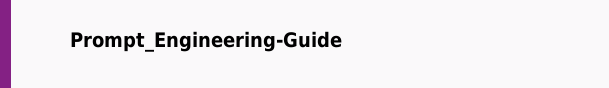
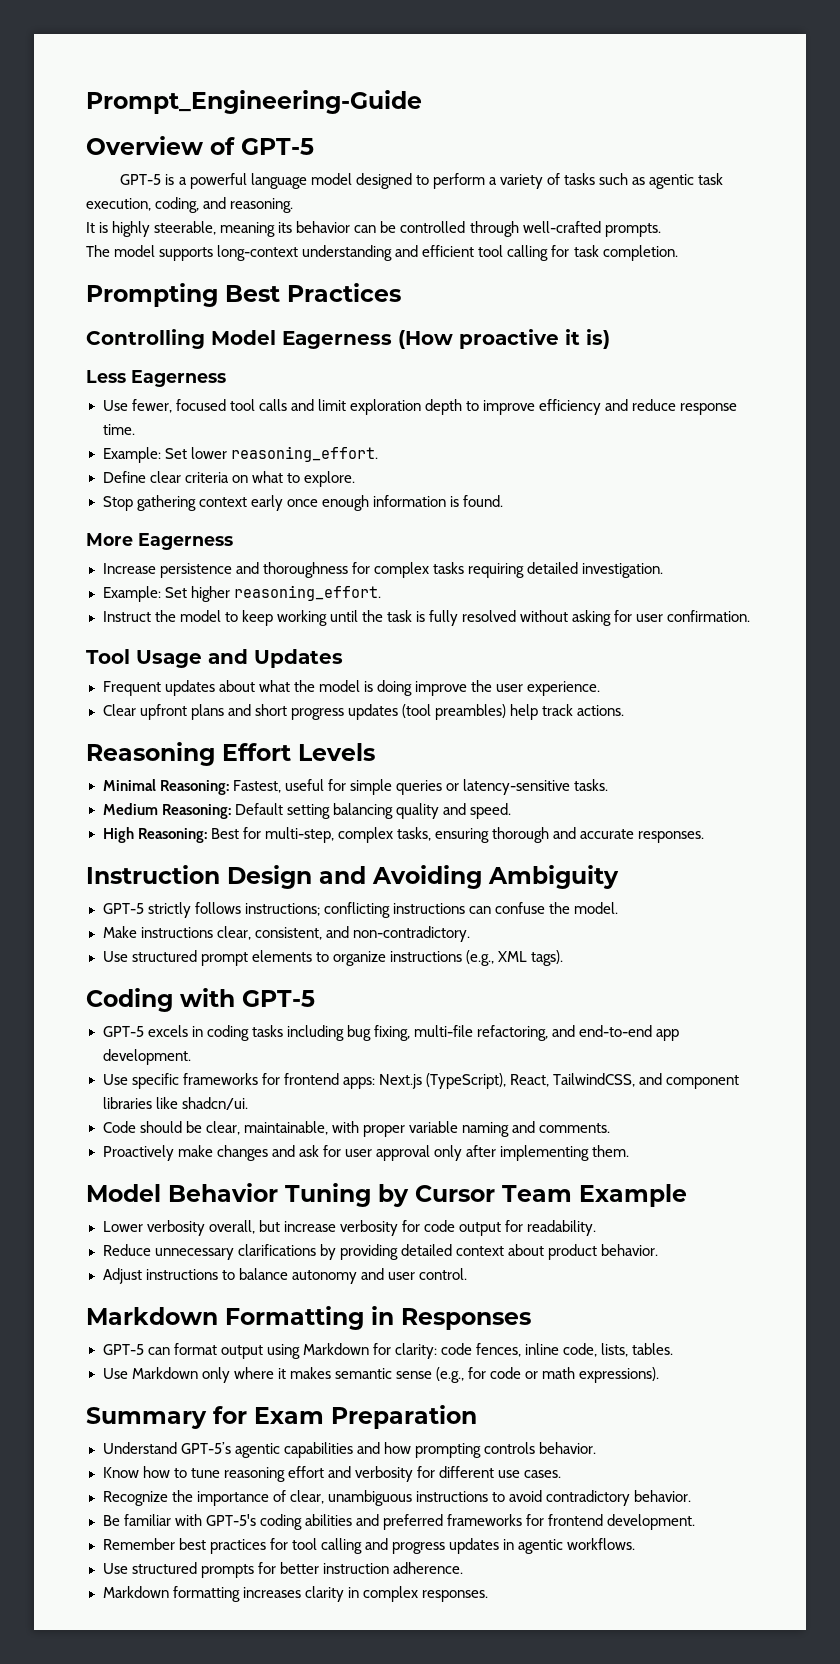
+ Overview of GPT-5
+ GPT-5 is a powerful language model designed to perform a variety of tasks such as agentic task execution, coding, and reasoning.
+ It is highly steerable, meaning its behavior can be controlled through well-crafted prompts.
+ The model supports long-context understanding and efficient tool calling for task completion.
+ Prompting Best Practices
+ Controlling Model Eagerness (How proactive it is)
+ Less Eagerness
+ Use fewer, focused tool calls and limit exploration depth to improve efficiency and reduce response time.
+ Example: Set lower reasoning_effort.
+ Define clear criteria on what to explore.
+ Stop gathering context early once enough information is found.
+ More Eagerness
+ Increase persistence and thoroughness for complex tasks requiring detailed investigation.
+ Example: Set higher reasoning_effort.
+ Instruct the model to keep working until the task is fully resolved without asking for user confirmation.
+ Tool Usage and Updates
+ Frequent updates about what the model is doing improve the user experience.
+ Clear upfront plans and short progress updates (tool preambles) help track actions.
+ Reasoning Effort Levels
+ Minimal Reasoning: Fastest, useful for simple queries or latency-sensitive tasks.
+ Medium Reasoning: Default setting balancing quality and speed.
+ High Reasoning: Best for multi-step, complex tasks, ensuring thorough and accurate responses.
+ Instruction Design and Avoiding Ambiguity
+ GPT-5 strictly follows instructions; conflicting instructions can confuse the model.
+ Make instructions clear, consistent, and non-contradictory.
+ Use structured prompt elements to organize instructions (e.g., XML tags).
+ Coding with GPT-5
+ GPT-5 excels in coding tasks including bug fixing, multi-file refactoring, and end-to-end app development.
+ Use specific frameworks for frontend apps: Next.js (TypeScript), React, TailwindCSS, and component libraries like shadcn/ui.
+ Code should be clear, maintainable, with proper variable naming and comments.
+ Proactively make changes and ask for user approval only after implementing them.
+ Model Behavior Tuning by Cursor Team Example
+ Lower verbosity overall, but increase verbosity for code output for readability.
+ Reduce unnecessary clarifications by providing detailed context about product behavior.
+ Adjust instructions to balance autonomy and user control.
+ Markdown Formatting in Responses
+ GPT-5 can format output using Markdown for clarity: code fences, inline code, lists, tables.
+ Use Markdown only where it makes semantic sense (e.g., for code or math expressions).
+ Summary for Exam Preparation
+ Understand GPT-5’s agentic capabilities and how prompting controls behavior.
+ Know how to tune reasoning effort and verbosity for different use cases.
+ Recognize the importance of clear, unambiguous instructions to avoid contradictory behavior.
+ Be familiar with GPT-5's coding abilities and preferred frameworks for frontend development.
+ Remember best practices for tool calling and progress updates in agentic workflows.
+ Use structured prompts for better instruction adherence.
+ Markdown formatting increases clarity in complex responses.

